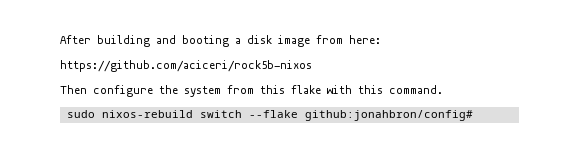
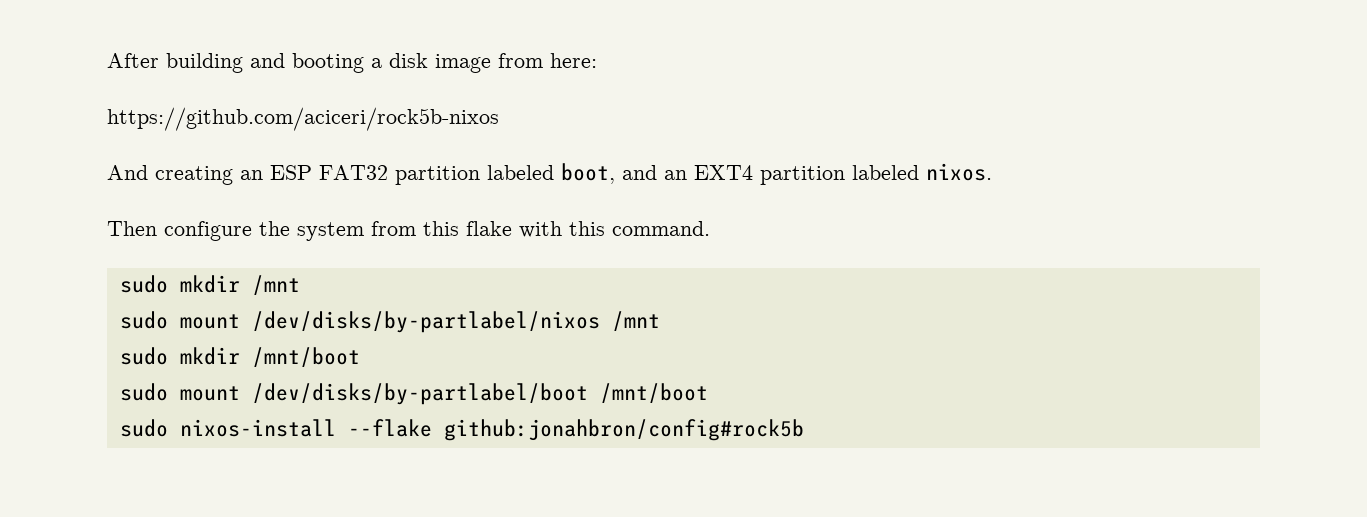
+ And creating an ESP FAT32 partition labeled boot, and an EXT4 partition labeled nixos.
- sudo nixos-rebuild switch --flake github:jonahbron/config#
+ sudo mkdir /mnt
+ sudo mount /dev/disks/by-partlabel/nixos /mnt
+ sudo mkdir /mnt/boot
+ sudo mount /dev/disks/by-partlabel/boot /mnt/boot
+ sudo nixos-install --flake github:jonahbron/config#rock5b

